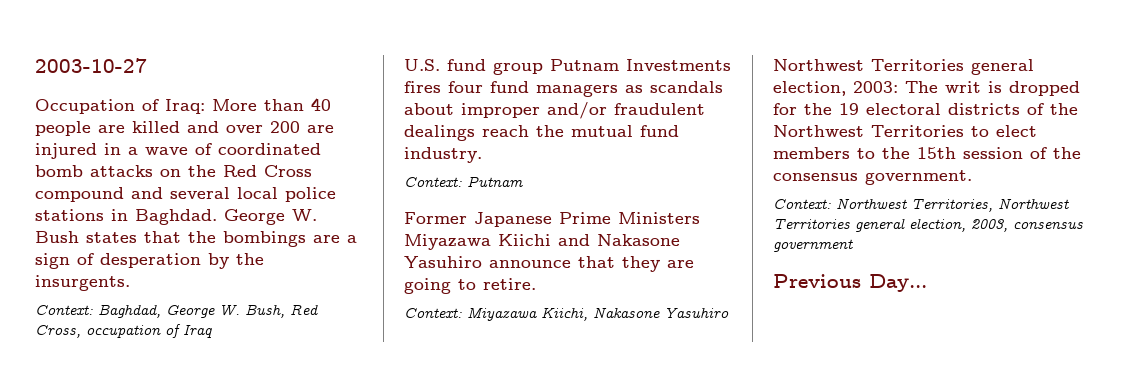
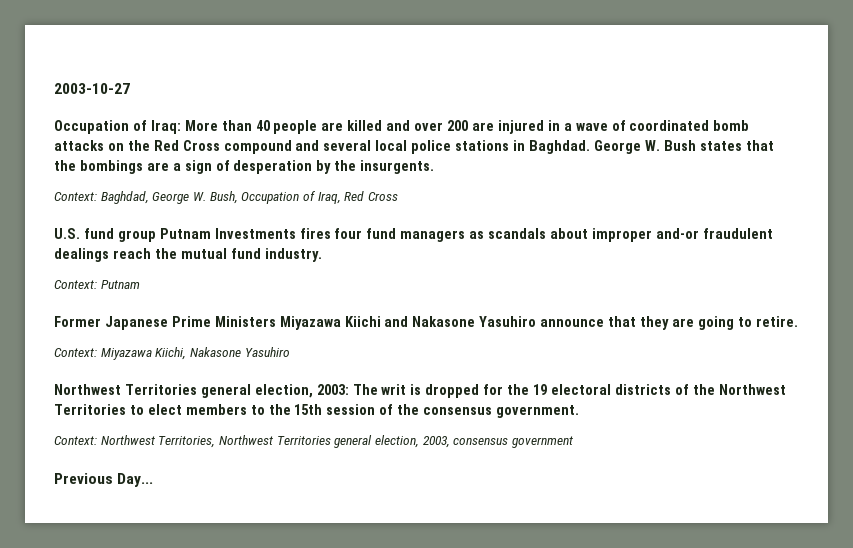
- Context: Baghdad, George W. Bush, Red Cross, occupation of Iraq
+ Context: Baghdad, George W. Bush, Occupation of Iraq, Red Cross
- U.S. fund group Putnam Investments fires four fund managers as scandals about improper and/or fraudulent dealings reach the mutual fund industry.
+ U.S. fund group Putnam Investments fires four fund managers as scandals about improper and-or fraudulent dealings reach the mutual fund industry.

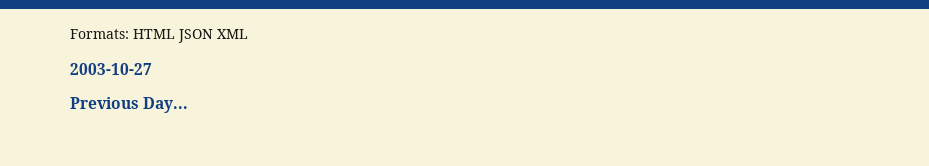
+ Formats: HTML JSON XML
  2003-10-27
- Occupation of Iraq: More than 40 people are killed and over 200 are injured in a wave of coordinated bomb attacks on the Red Cross compound and several local police stations in Baghdad. George W. Bush states that the bombings are a sign of desperation by the insurgents.
- Context: Baghdad, George W. Bush, Occupation of Iraq, Red Cross
- U.S. fund group Putnam Investments fires four fund managers as scandals about improper and-or fraudulent dealings reach the mutual fund industry.
- Context: Putnam
- Former Japanese Prime Ministers Miyazawa Kiichi and Nakasone Yasuhiro announce that they are going to retire.
- Context: Miyazawa Kiichi, Nakasone Yasuhiro
- Northwest Territories general election, 2003: The writ is dropped for the 19 electoral districts of the Northwest Territories to elect members to the 15th session of the consensus government.
- Context: Northwest Territories, Northwest Territories general election, 2003, consensus government

